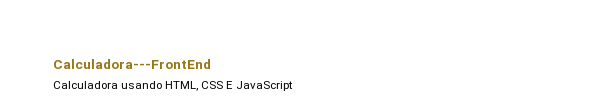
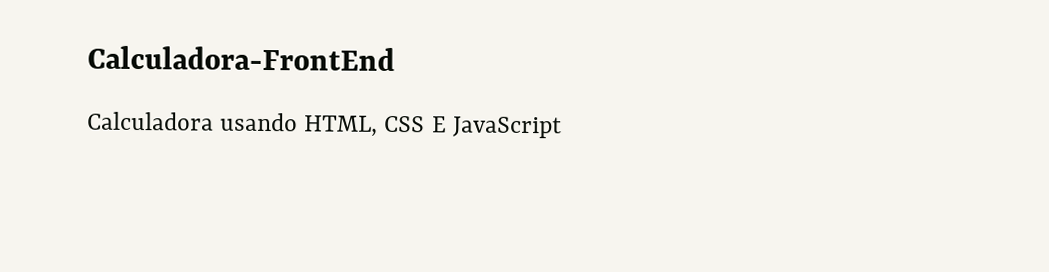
- Calculadora---FrontEnd
+ Calculadora-FrontEnd

